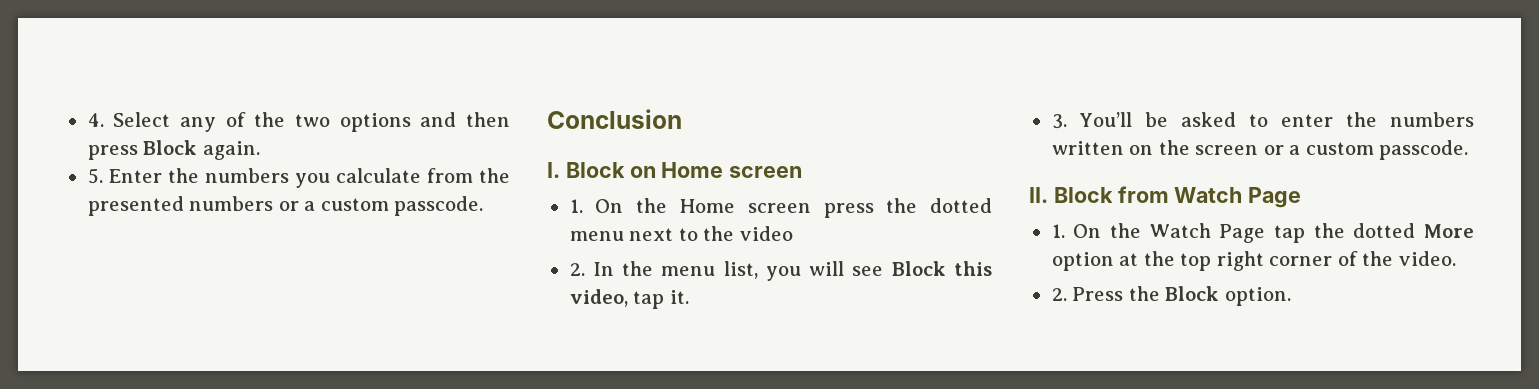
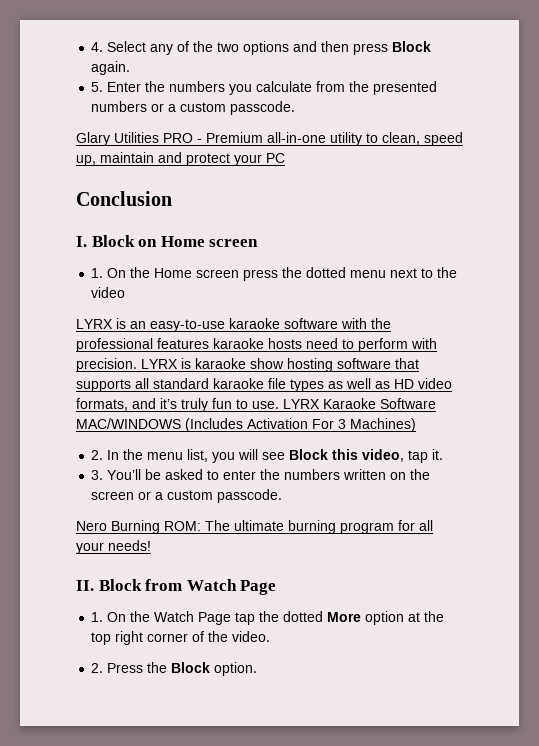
+ Glary Utilities PRO - Premium all-in-one utility to clean, speed up, maintain and protect your PC
+ LYRX is an easy-to-use karaoke software with the professional features karaoke hosts need to perform with precision. LYRX is karaoke show hosting software that supports all standard karaoke file types as well as HD video formats, and it’s truly fun to use. LYRX Karaoke Software MAC/WINDOWS (Includes Activation For 3 Machines)
+ Nero Burning ROM: The ultimate burning program for all your needs!

